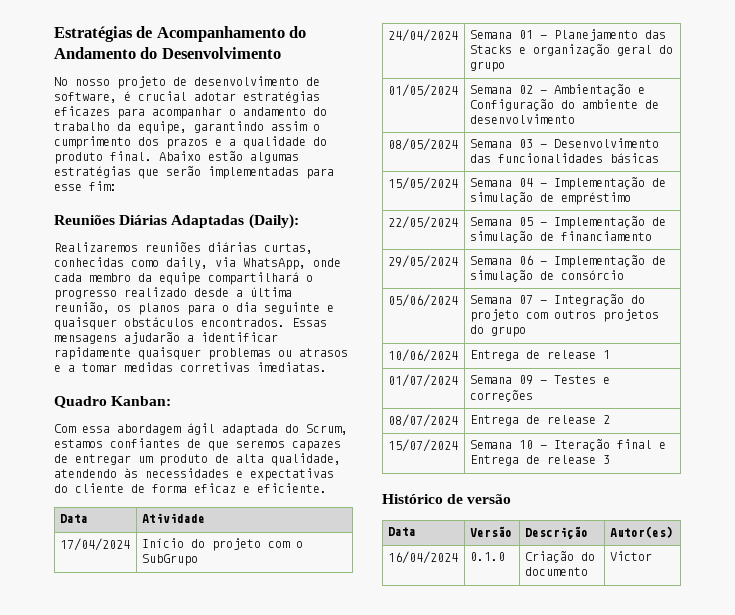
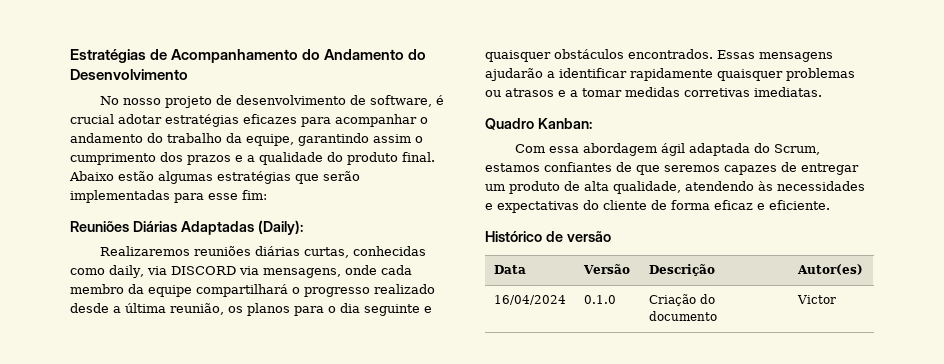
- Realizaremos reuniões diárias curtas, conhecidas como daily, via WhatsApp, onde cada membro da equipe compartilhará o progresso realizado desde a última reunião, os planos para o dia seguinte e quaisquer obstáculos encontrados.
+ Realizaremos reuniões diárias curtas, conhecidas como daily, via DISCORD via mensagens, onde cada membro da equipe compartilhará o progresso realizado desde a última reunião, os planos para o dia seguinte e quaisquer obstáculos encontrados.
- Data | Atividade
- 17/04/2024 | Início do projeto com o SubGrupo
- 24/04/2024 | Semana 01 - Planejamento das Stacks e organização geral do grupo
- 01/05/2024 | Semana 02 - Ambientação e Configuração do ambiente de desenvolvimento
- 08/05/2024 | Semana 03 - Desenvolvimento das funcionalidades básicas
- 15/05/2024 | Semana 04 - Implementação de simulação de empréstimo
- 22/05/2024 | Semana 05 - Implementação de simulação de financiamento
- 29/05/2024 | Semana 06 - Implementação de simulação de consórcio
- 05/06/2024 | Semana 07 - Integração do projeto com outros projetos do grupo
- 10/06/2024 | Entrega de release 1
- 01/07/2024 | Semana 09 - Testes e correções
- 08/07/2024 | Entrega de release 2
- 15/07/2024 | Semana 10 - Iteração final e Entrega de release 3

